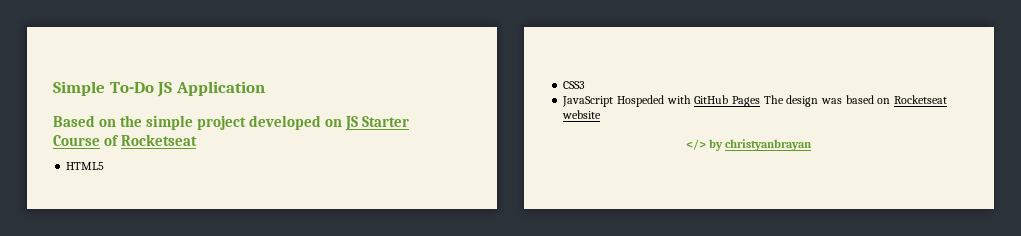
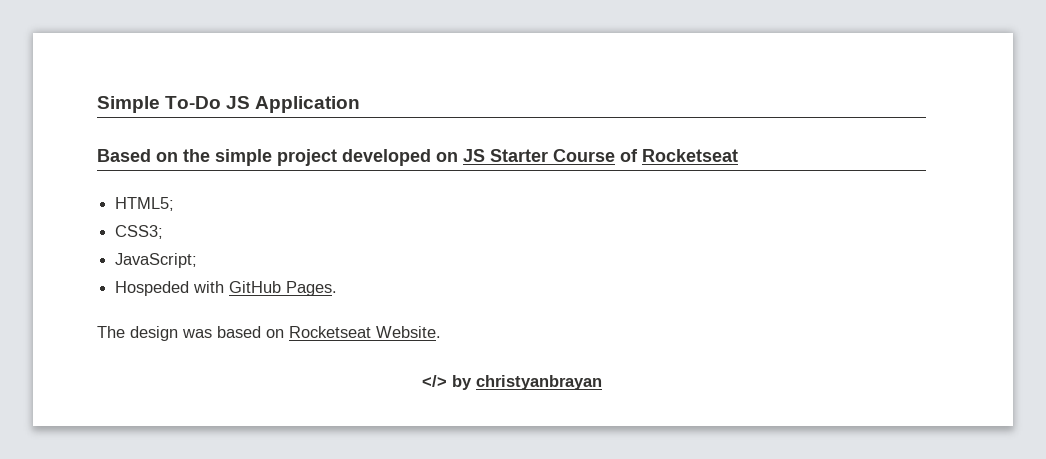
- HTML5
- CSS3
- JavaScript Hospeded with GitHub Pages The design was based on Rocketseat website
+ HTML5;
+ CSS3;
+ JavaScript;
+ Hospeded with GitHub Pages.
+ The design was based on Rocketseat Website.

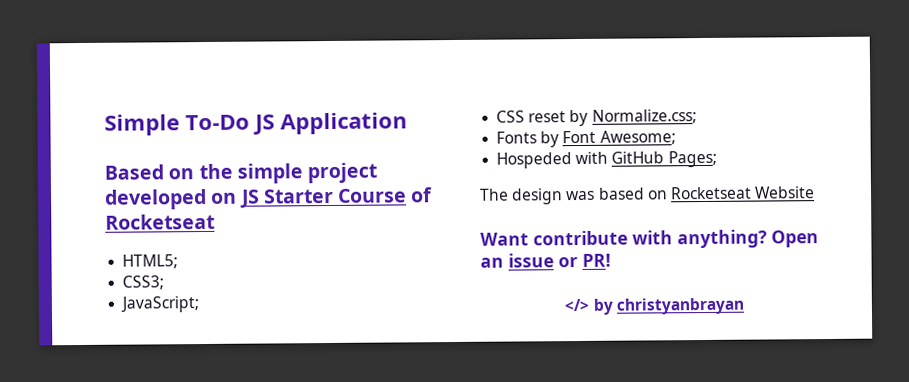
+ CSS reset by Normalize.css;
+ Fonts by Font Awesome;
- Hospeded with GitHub Pages.
+ Hospeded with GitHub Pages;
- The design was based on Rocketseat Website.
+ The design was based on Rocketseat Website
+ Want contribute with anything? Open an issue or PR!

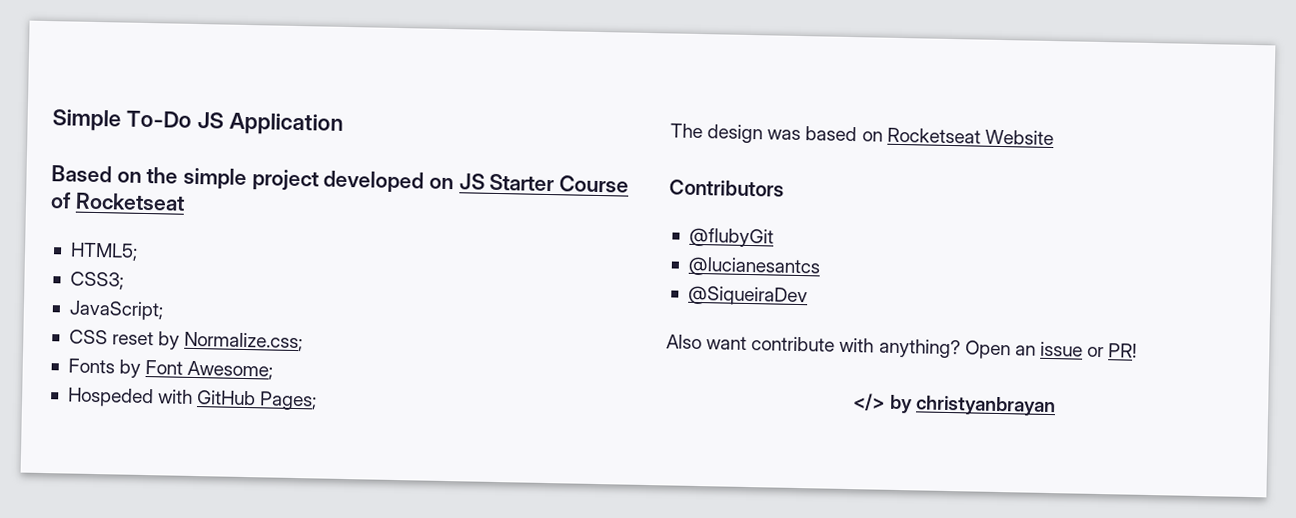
- Want contribute with anything?
+ Contributors
+ @flubyGit
+ @lucianesantcs
+ @SiqueiraDev
+ Also want contribute with anything?

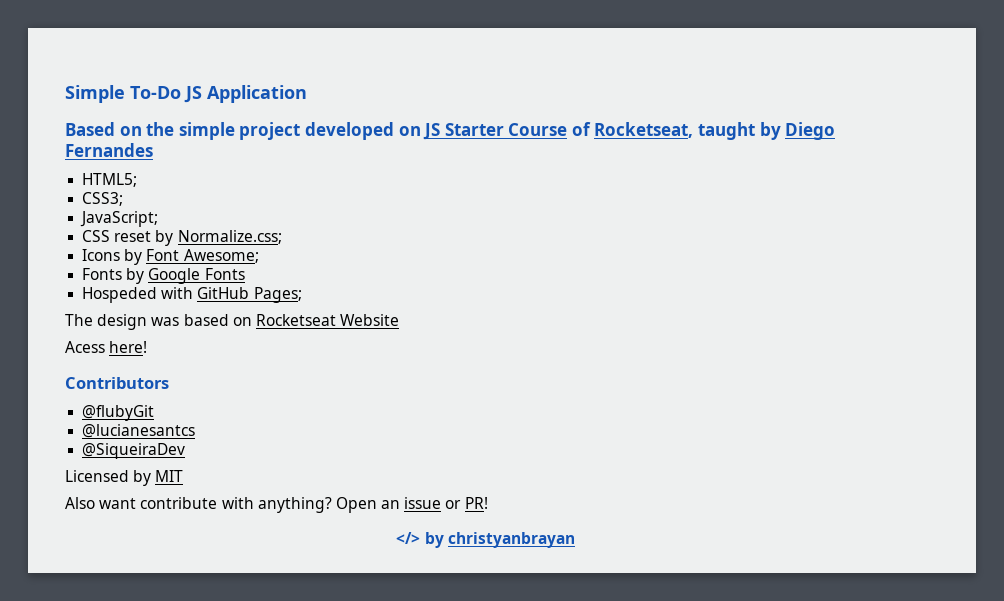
- Based on the simple project developed on JS Starter Course of Rocketseat
+ Based on the simple project developed on JS Starter Course of Rocketseat, taught by Diego Fernandes
- Fonts by Font Awesome;
+ Icons by Font Awesome;
+ Fonts by Google Fonts
+ Acess here!
+ Licensed by MIT

